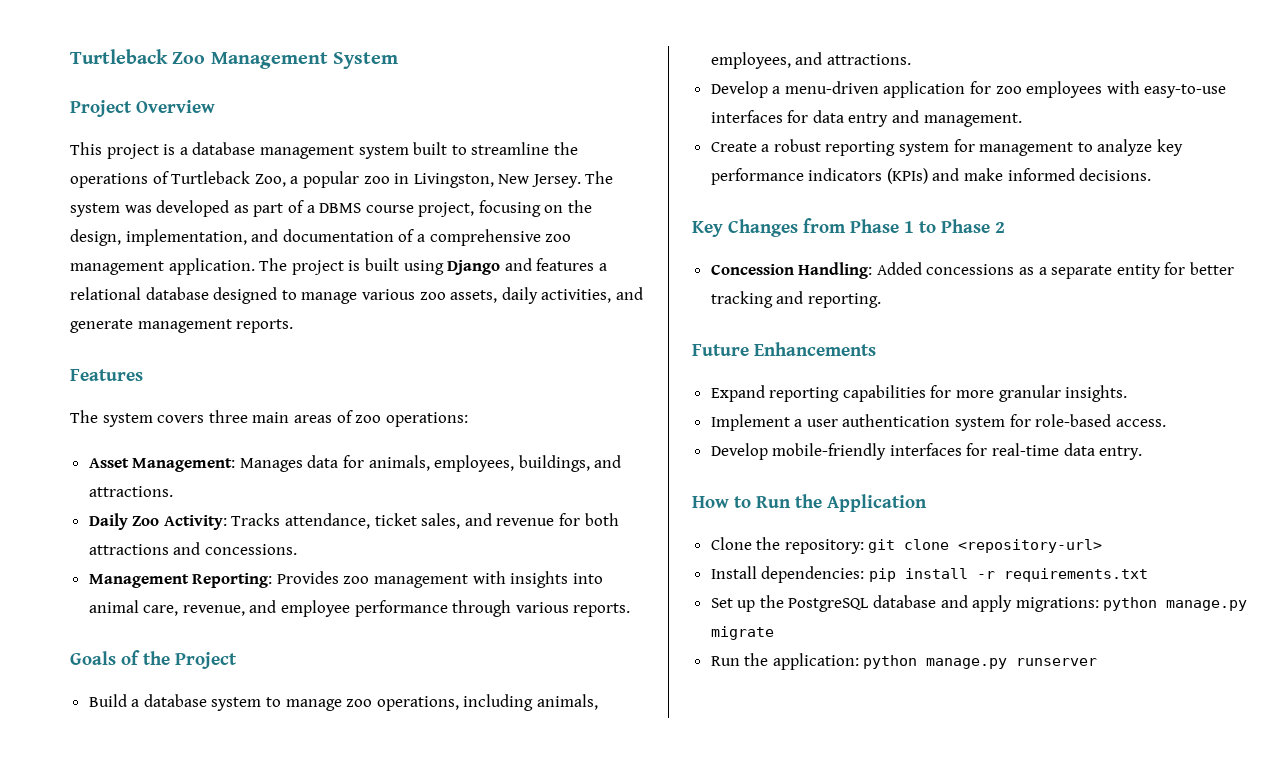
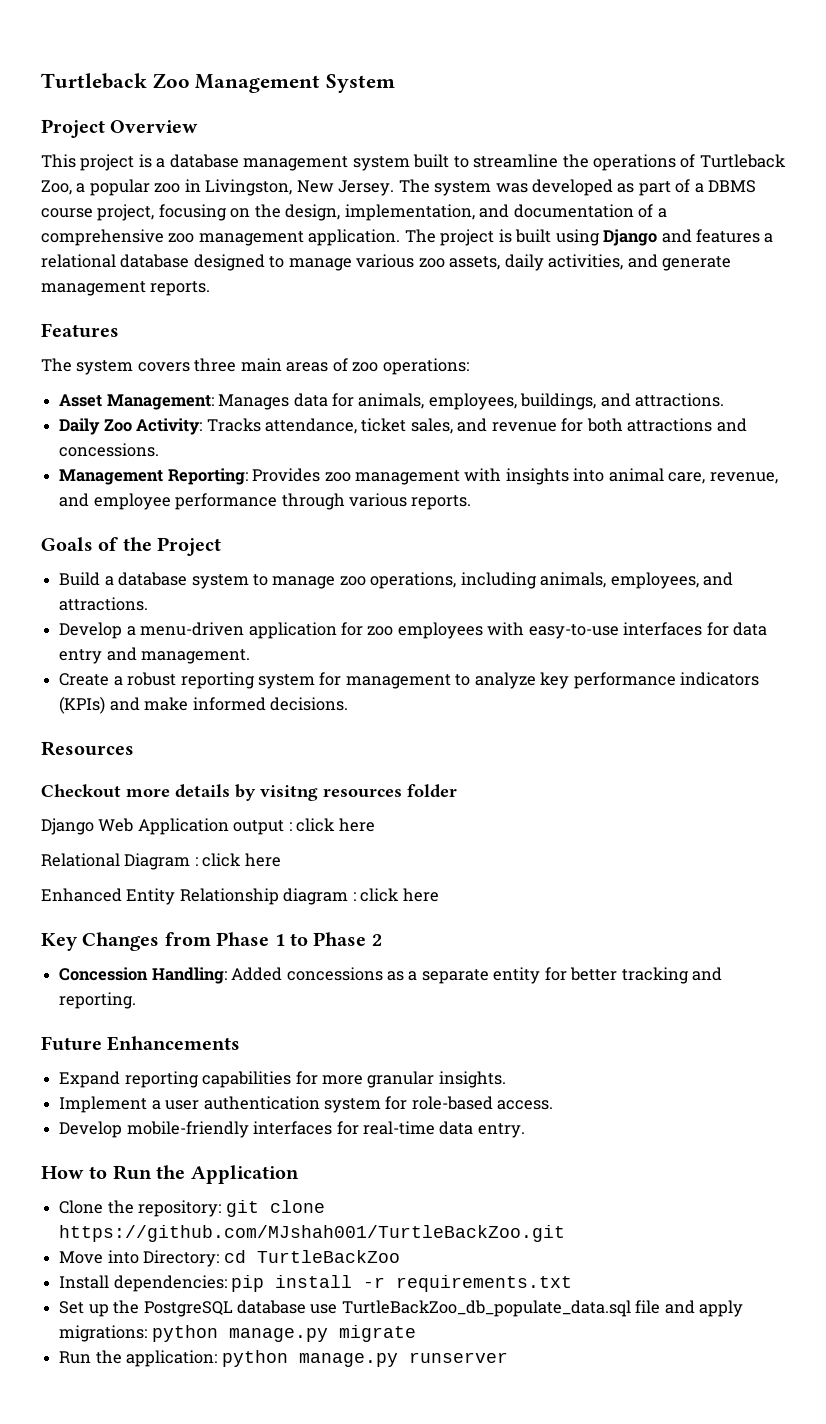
+ Resources
+ Checkout more details by visitng resources folder
+ Django Web Application output : click here
+ Relational Diagram : click here
+ Enhanced Entity Relationship diagram : click here
- Clone the repository: git clone <repository-url>
+ Clone the repository: git clone https://github.com/MJshah001/TurtleBackZoo.git
+ Move into Directory: cd TurtleBackZoo
- Set up the PostgreSQL database and apply migrations: python manage.py migrate
+ Set up the PostgreSQL database use TurtleBackZoo_db_populate_data.sql file and apply migrations: python manage.py migrate

